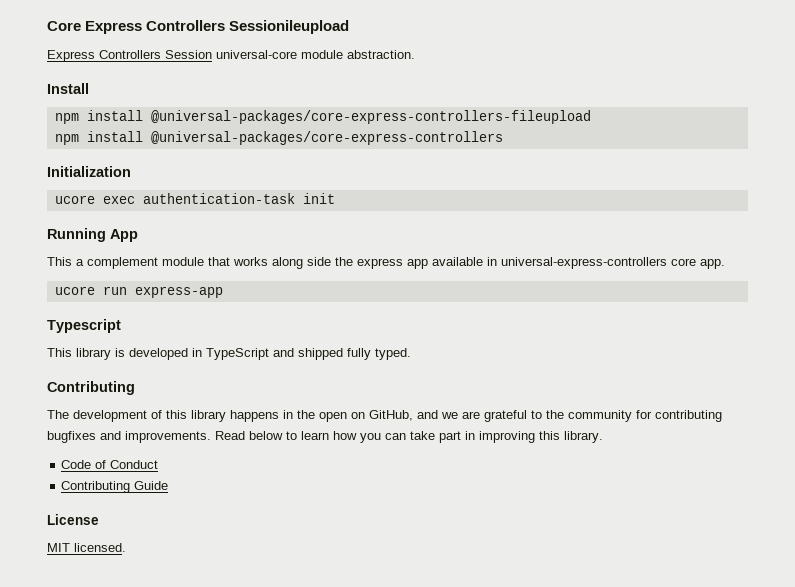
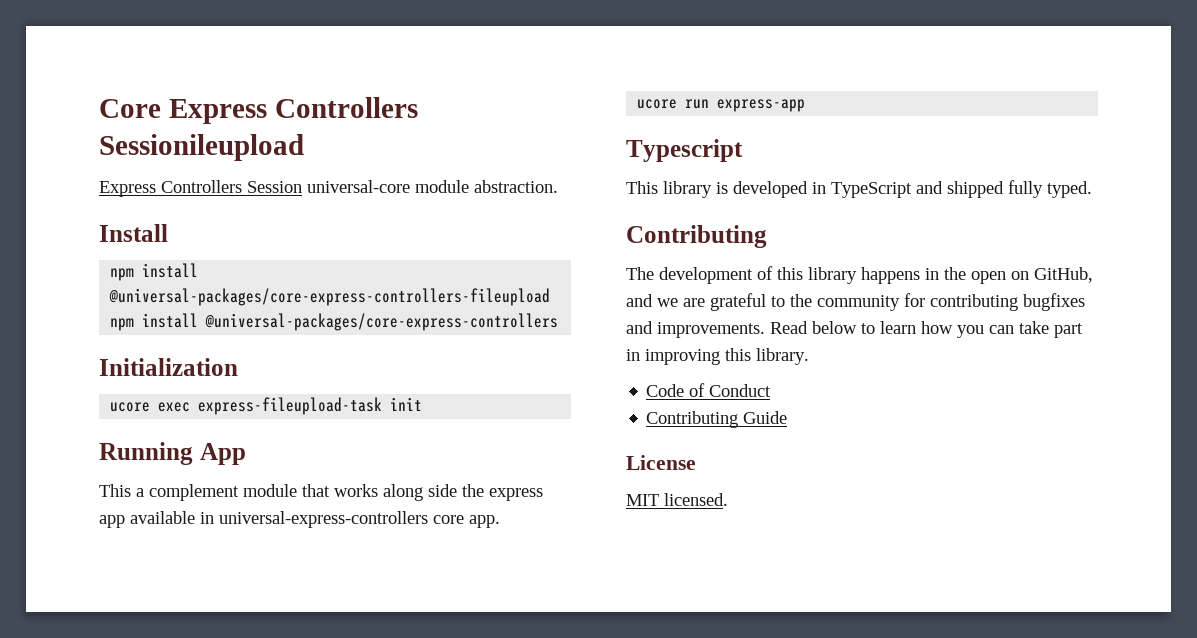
- ucore exec authentication-task init
+ ucore exec express-fileupload-task init

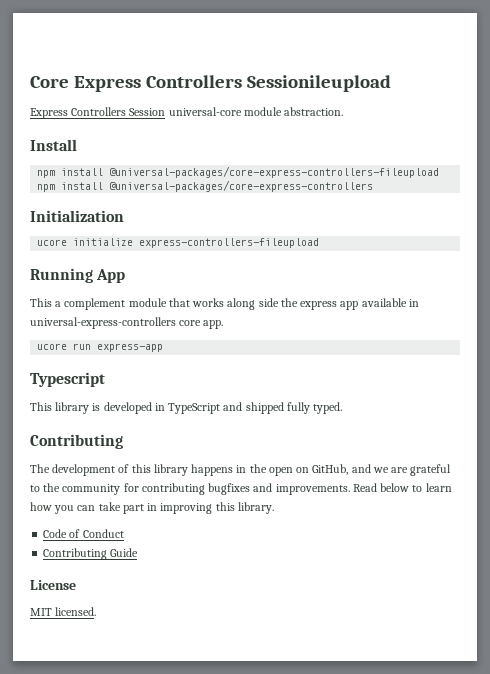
- ucore exec express-fileupload-task init
+ ucore initialize express-controllers-fileupload

